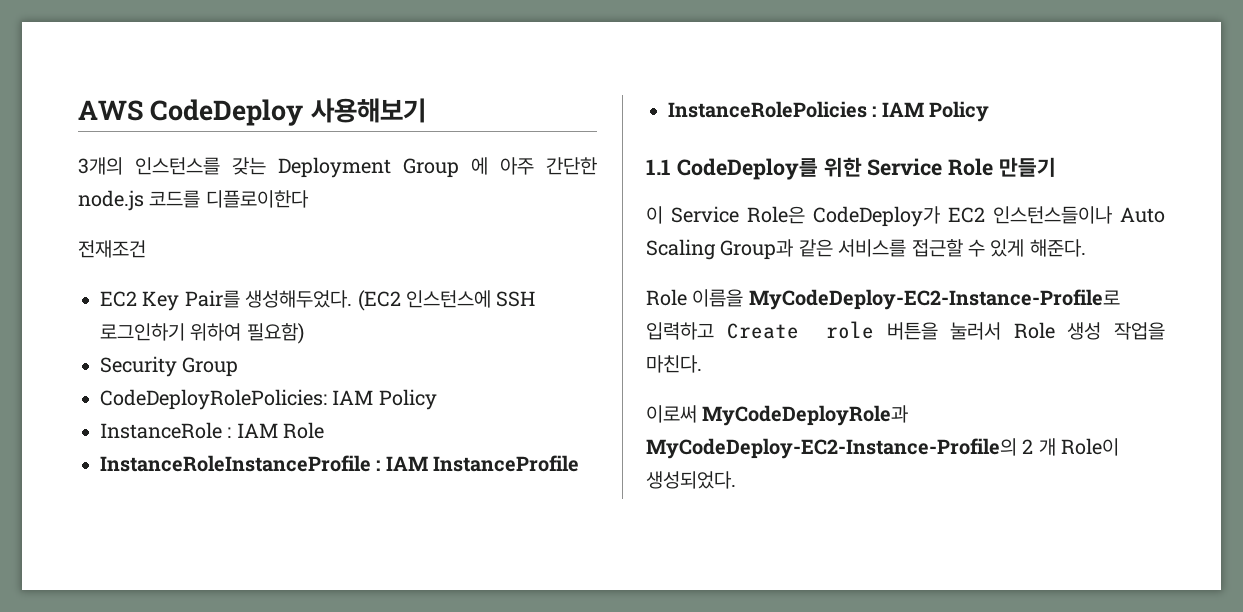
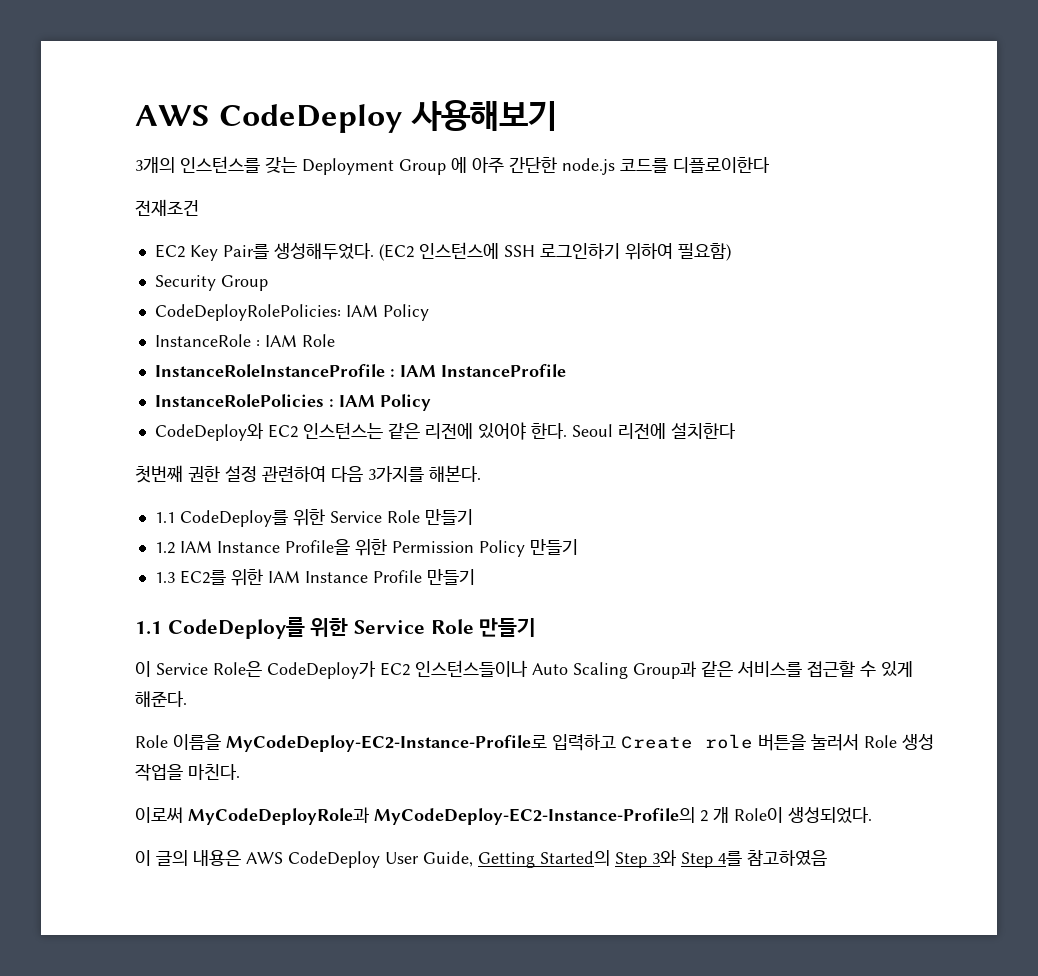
+ CodeDeploy와 EC2 인스턴스는 같은 리전에 있어야 한다. Seoul 리전에 설치한다
+ 첫번째 권한 설정 관련하여 다음 3가지를 해본다.
+ 1.1 CodeDeploy를 위한 Service Role 만들기
+ 1.2 IAM Instance Profile을 위한 Permission Policy 만들기
+ 1.3 EC2를 위한 IAM Instance Profile 만들기
+ 이 글의 내용은 AWS CodeDeploy User Guide, Getting Started의 Step 3와 Step 4를 참고하였음

